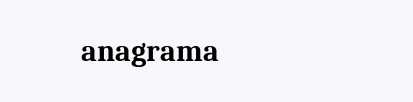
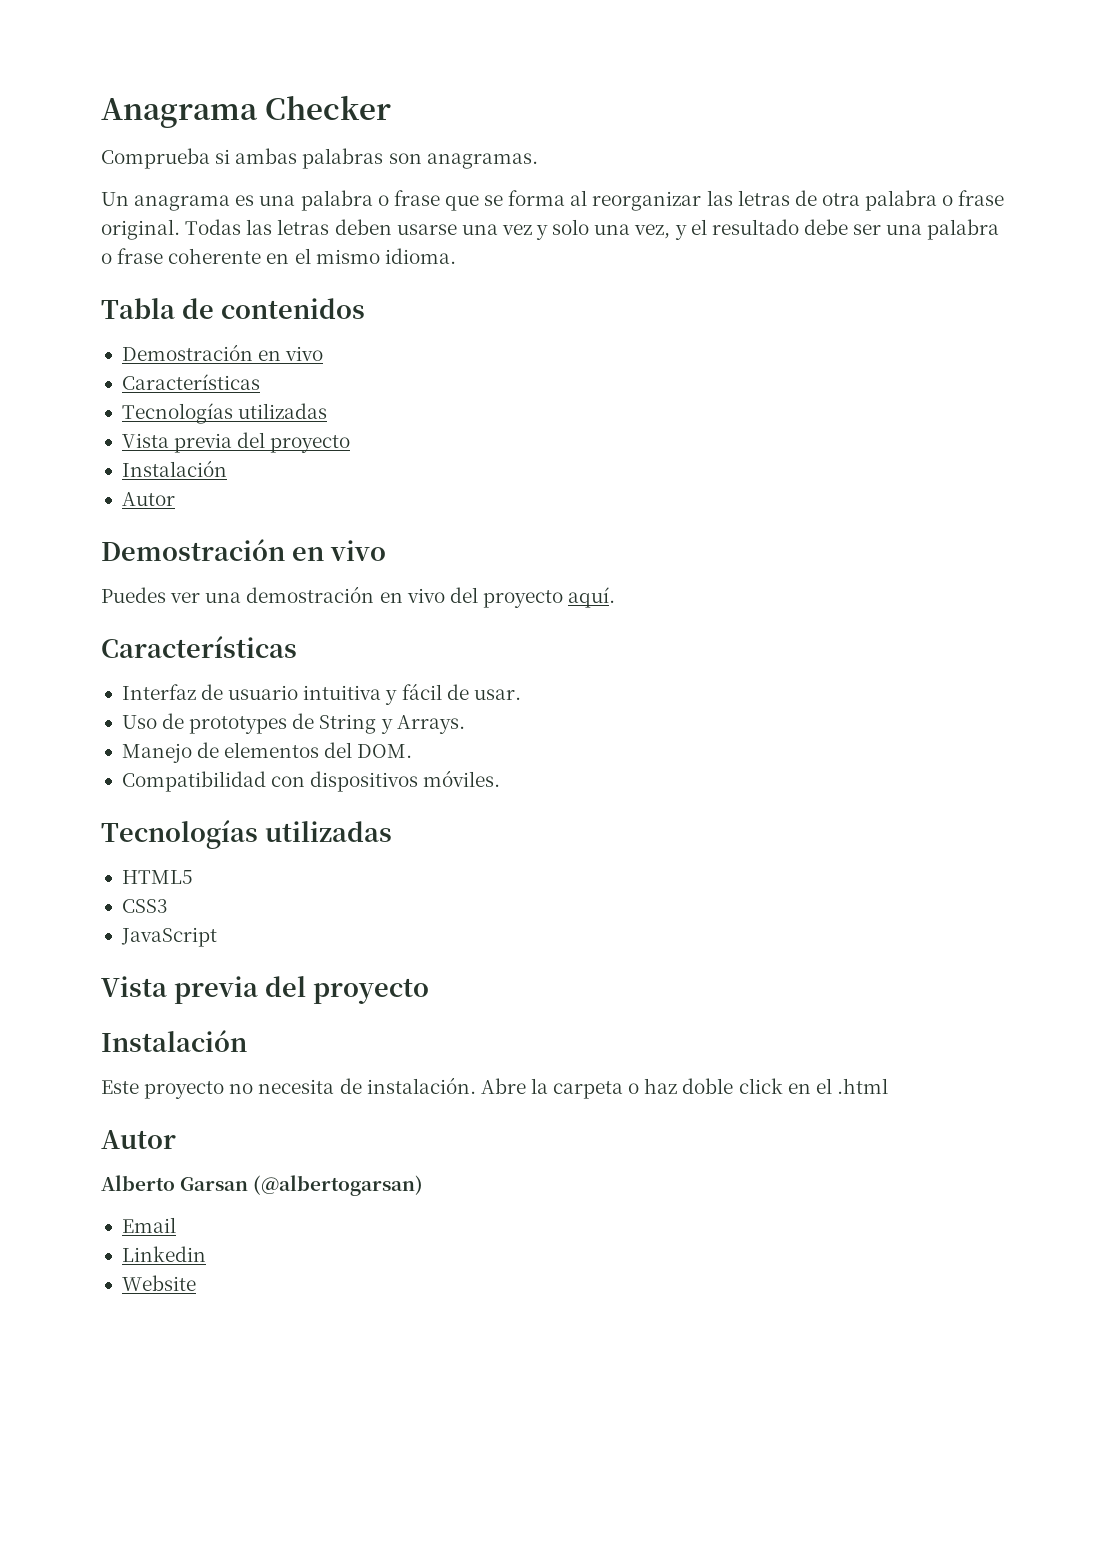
- anagrama
+ Anagrama Checker
+ Comprueba si ambas palabras son anagramas.
+ Un anagrama es una palabra o frase que se forma al reorganizar las letras de otra palabra o frase original. Todas las letras deben usarse una vez y solo una vez, y el resultado debe ser una palabra o frase coherente en el mismo idioma.
+ Tabla de contenidos
+ Demostración en vivo
+ Características
+ Tecnologías utilizadas
+ Vista previa del proyecto
+ Instalación
+ Autor
+ Demostración en vivo
+ Puedes ver una demostración en vivo del proyecto aquí.
+ Características
+ Interfaz de usuario intuitiva y fácil de usar.
+ Uso de prototypes de String y Arrays.
+ Manejo de elementos del DOM.
+ Compatibilidad con dispositivos móviles.
+ Tecnologías utilizadas
+ HTML5
+ CSS3
+ JavaScript
+ Vista previa del proyecto
+ Instalación
+ Este proyecto no necesita de instalación. Abre la carpeta o haz doble click en el .html
+ Autor
+ Alberto Garsan (@albertogarsan)
+ Email
+ Linkedin
+ Website

